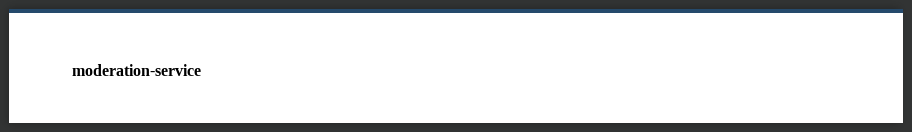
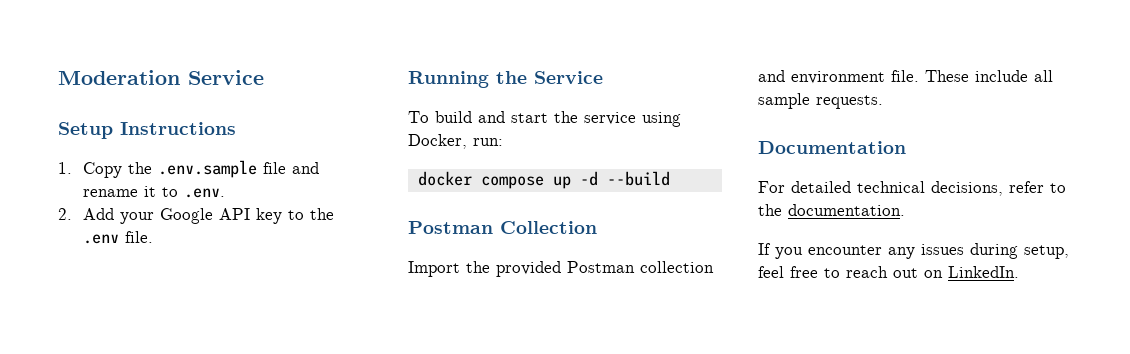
- moderation-service
+ Moderation Service
+ Setup Instructions
+ 1. Copy the .env.sample file and rename it to .env.
+ 2. Add your Google API key to the .env file.
+ Running the Service
+ To build and start the service using Docker, run:
+ docker compose up -d --build
+ Postman Collection
+ Import the provided Postman collection and environment file. These include all sample requests.
+ Documentation
+ For detailed technical decisions, refer to the documentation.
+ If you encounter any issues during setup, feel free to reach out on LinkedIn.

